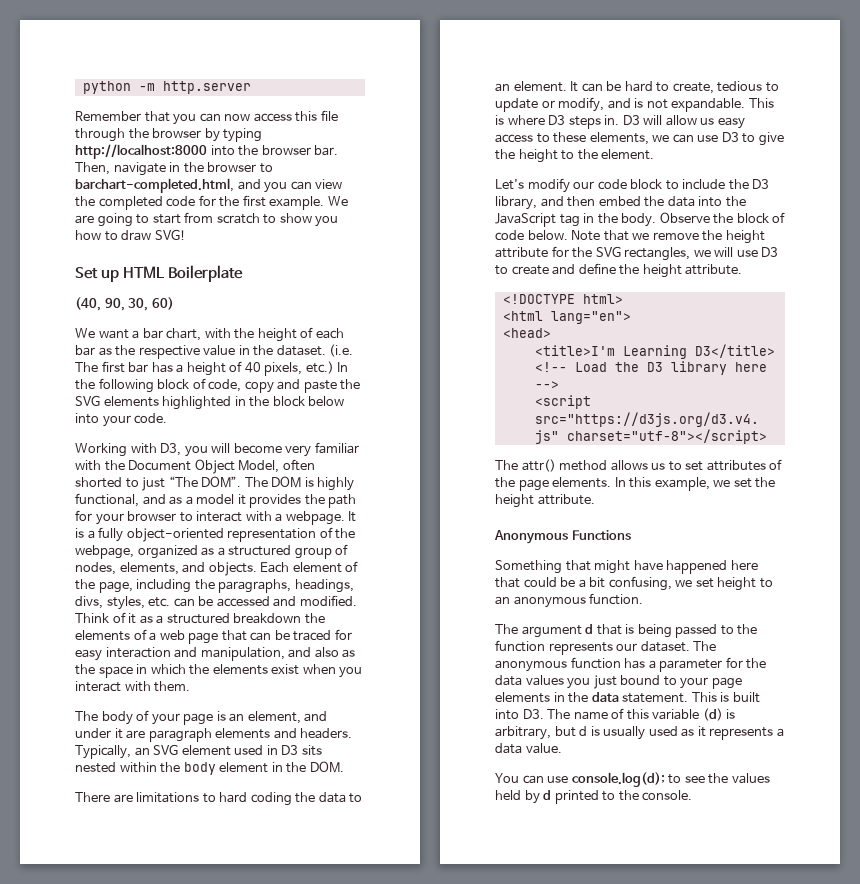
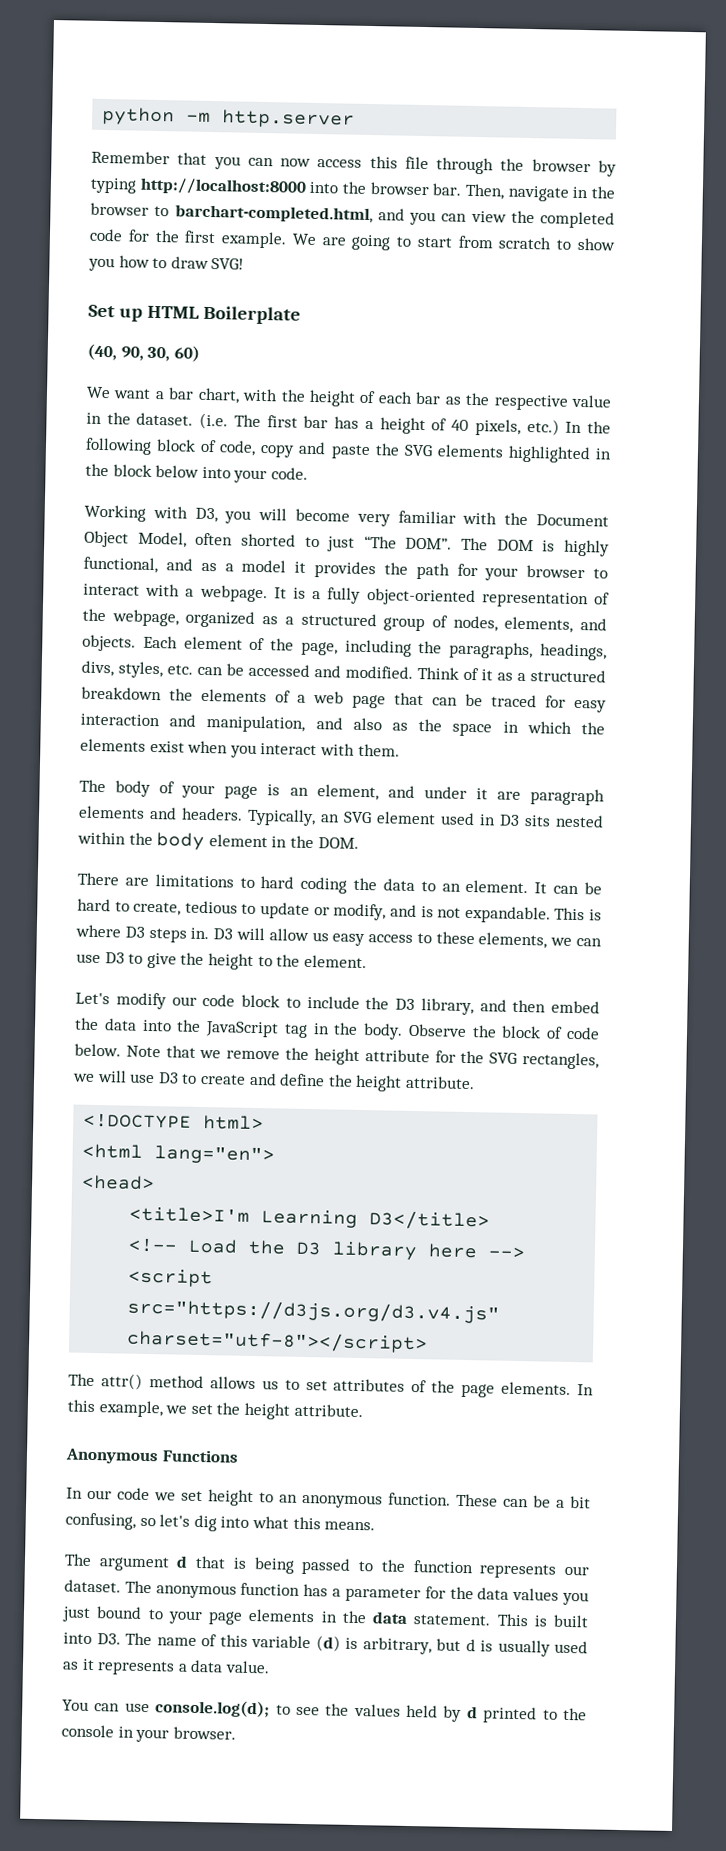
- Something that might have happened here that could be a bit confusing, we set height to an anonymous function.
+ In our code we set height to an anonymous function. These can be a bit confusing, so let's dig into what this means.
- You can use console.log(d); to see the values held by d printed to the console.
+ You can use console.log(d); to see the values held by d printed to the console in your browser.

